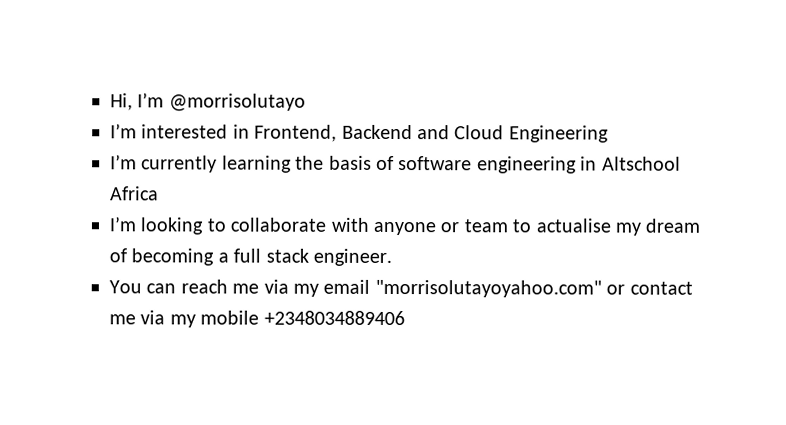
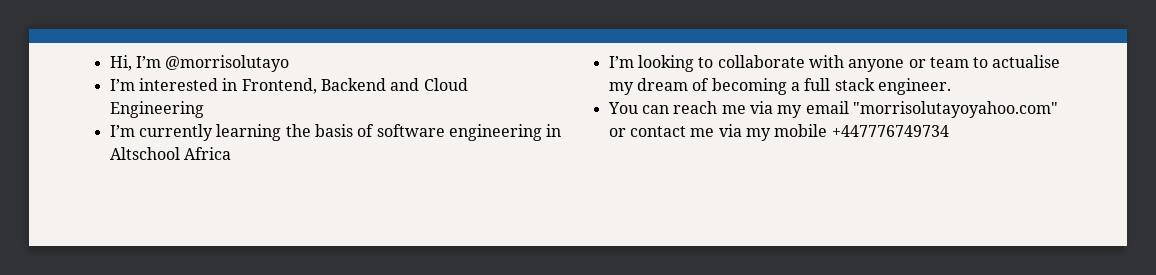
- You can reach me via my email "morrisolutayoyahoo.com" or contact me via my mobile +2348034889406
+ You can reach me via my email "morrisolutayoyahoo.com" or contact me via my mobile +447776749734

